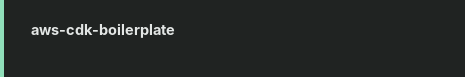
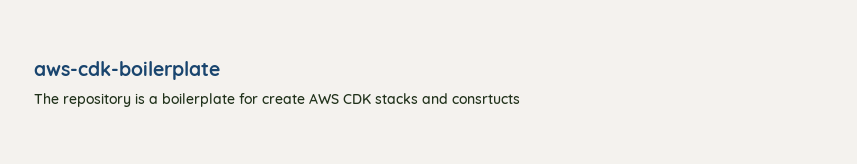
+ The repository is a boilerplate for create AWS CDK stacks and consrtucts

